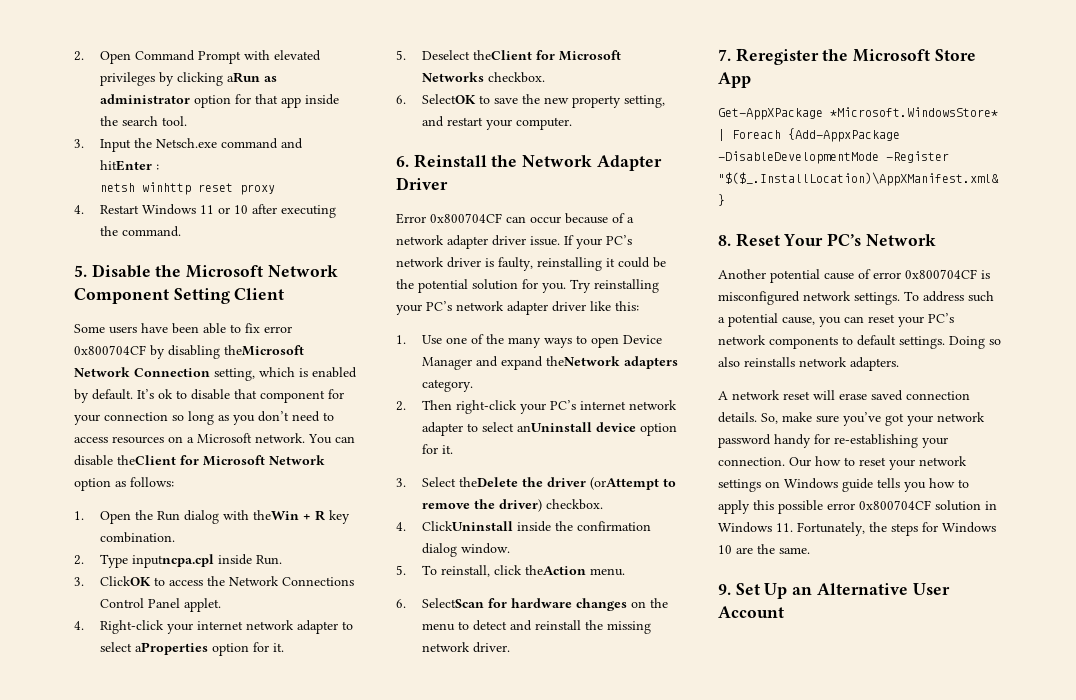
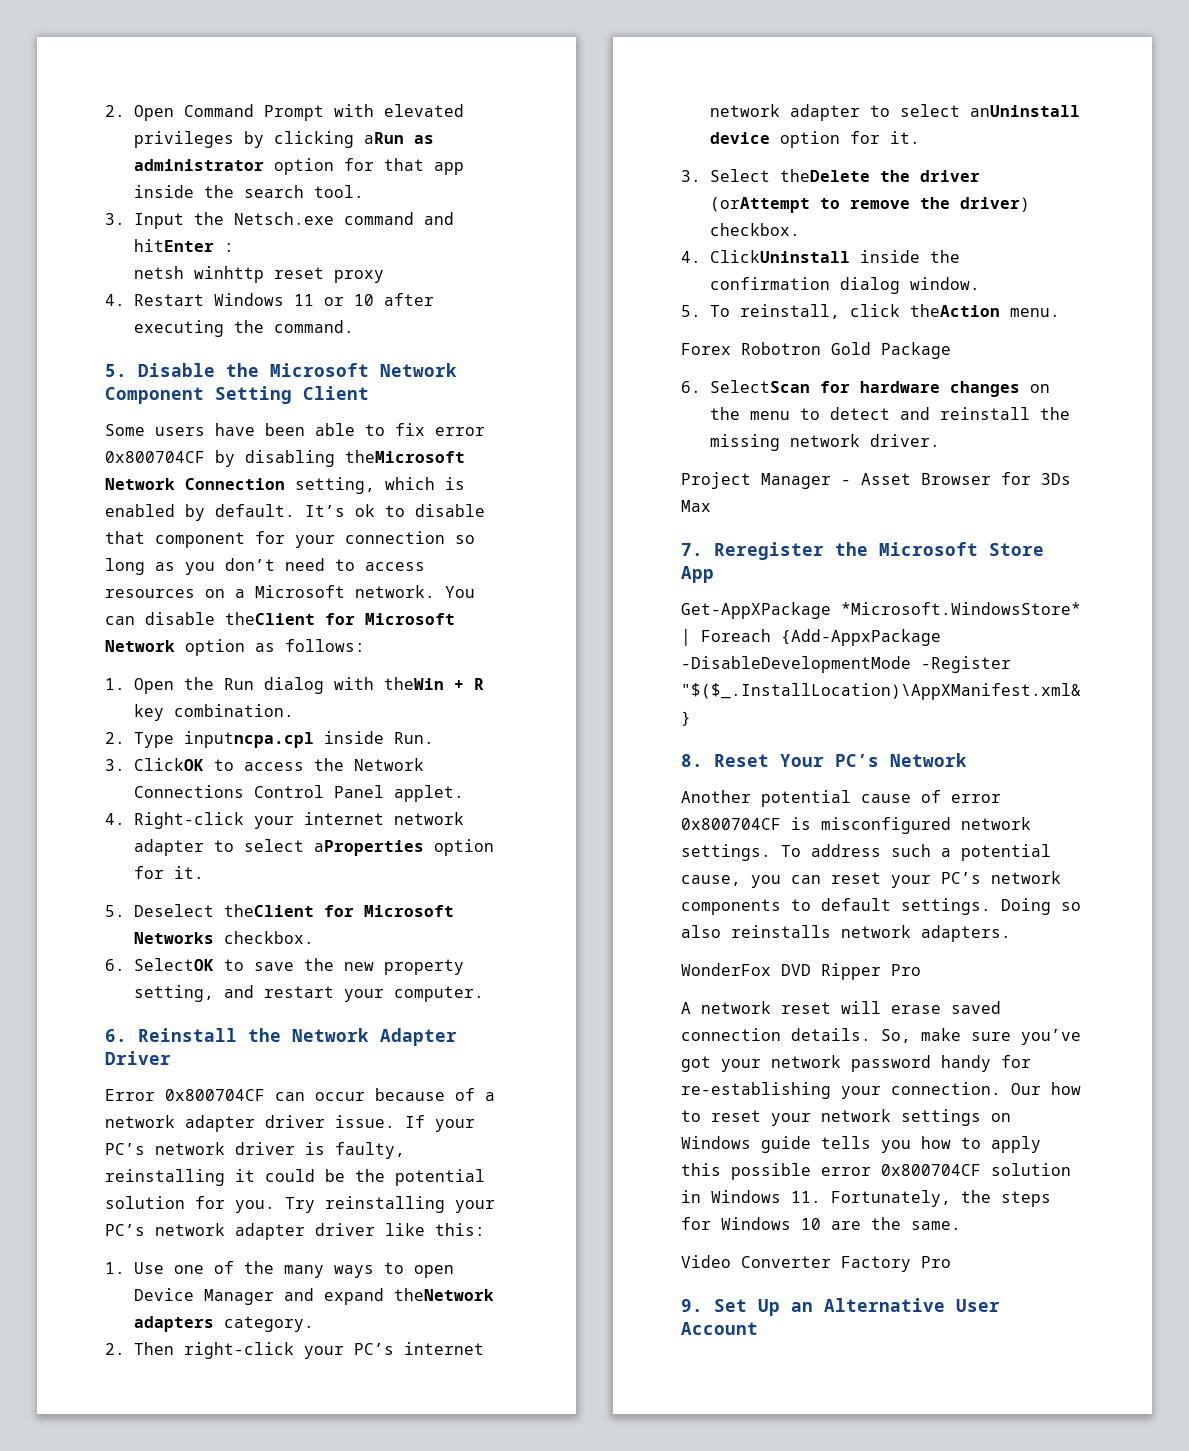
+ Forex Robotron Gold Package
+ Project Manager - Asset Browser for 3Ds Max
+ WonderFox DVD Ripper Pro
+ Video Converter Factory Pro

